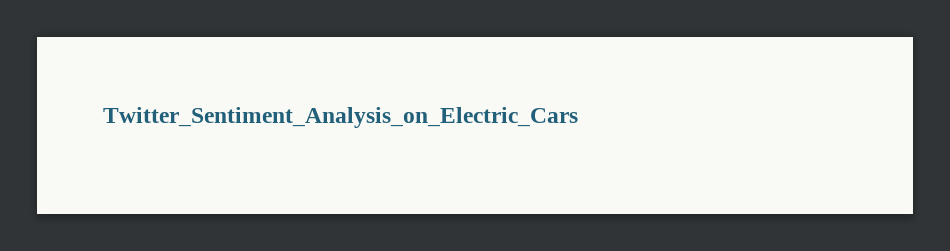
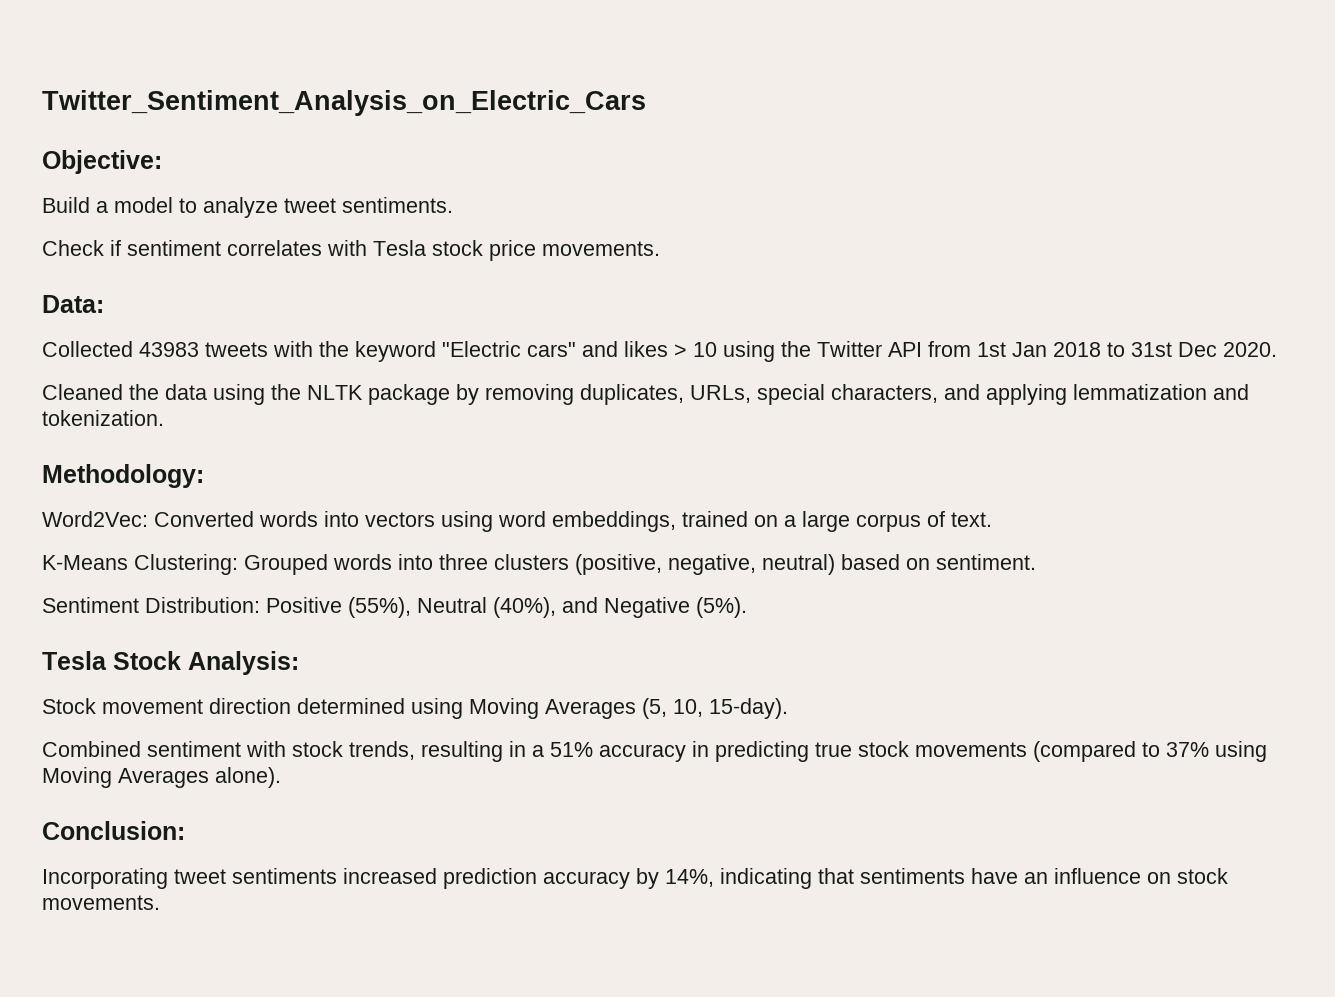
+ Objective:
+ Build a model to analyze tweet sentiments.
+ Check if sentiment correlates with Tesla stock price movements.
+ Data:
+ Collected 43983 tweets with the keyword "Electric cars" and likes > 10 using the Twitter API from 1st Jan 2018 to 31st Dec 2020.
+ Cleaned the data using the NLTK package by removing duplicates, URLs, special characters, and applying lemmatization and tokenization.
+ Methodology:
+ Word2Vec: Converted words into vectors using word embeddings, trained on a large corpus of text.
+ K-Means Clustering: Grouped words into three clusters (positive, negative, neutral) based on sentiment.
+ Sentiment Distribution: Positive (55%), Neutral (40%), and Negative (5%).
+ Tesla Stock Analysis:
+ Stock movement direction determined using Moving Averages (5, 10, 15-day).
+ Combined sentiment with stock trends, resulting in a 51% accuracy in predicting true stock movements (compared to 37% using Moving Averages alone).
+ Conclusion:
+ Incorporating tweet sentiments increased prediction accuracy by 14%, indicating that sentiments have an influence on stock movements.

